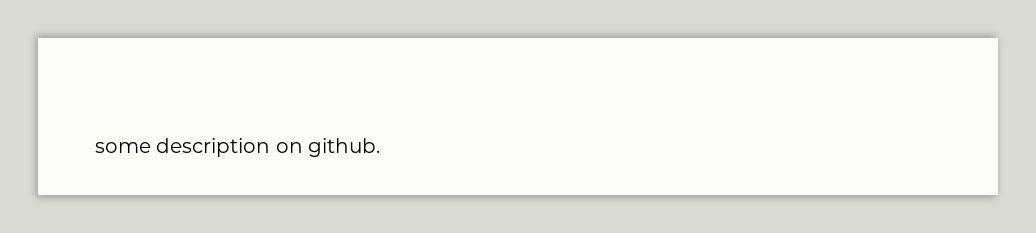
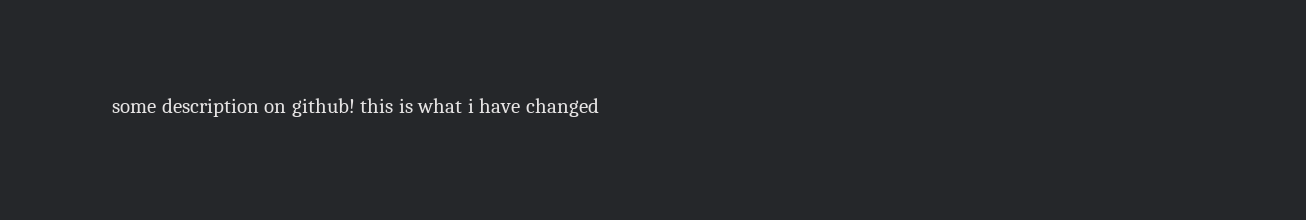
- some description on github.
+ some description on github! this is what i have changed

